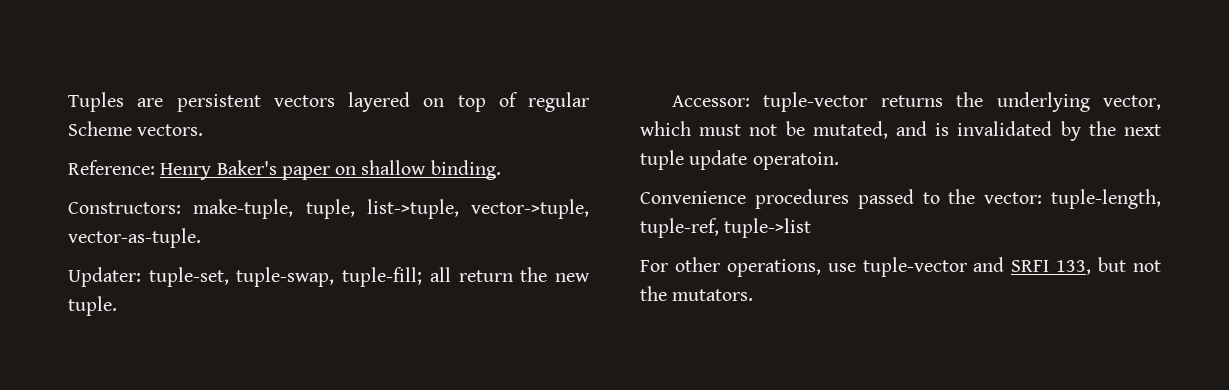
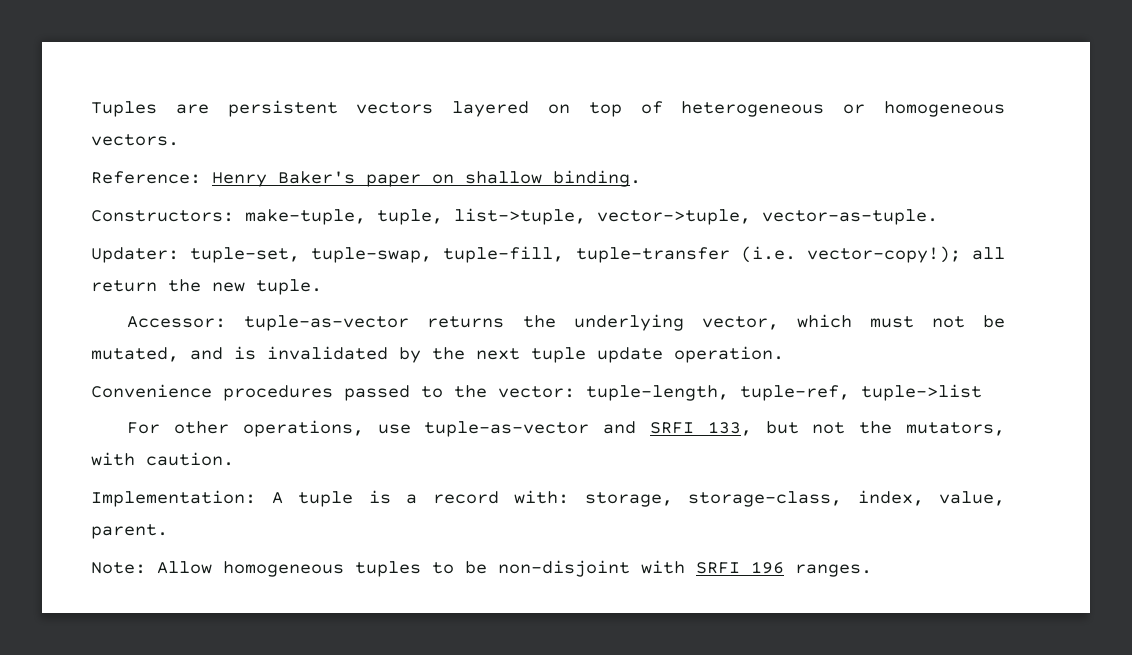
- Tuples are persistent vectors layered on top of regular Scheme vectors.
+ Tuples are persistent vectors layered on top of heterogeneous or homogeneous vectors.
- Updater: tuple-set, tuple-swap, tuple-fill; all return the new tuple.
+ Updater: tuple-set, tuple-swap, tuple-fill, tuple-transfer (i.e. vector-copy!); all return the new tuple.
- Accessor: tuple-vector returns the underlying vector, which must not be mutated, and is invalidated by the next tuple update operatoin.
+ Accessor: tuple-as-vector returns the underlying vector, which must not be mutated, and is invalidated by the next tuple update operation.
- For other operations, use tuple-vector and SRFI 133, but not the mutators.
+ For other operations, use tuple-as-vector and SRFI 133, but not the mutators, with caution.
+ Implementation: A tuple is a record with: storage, storage-class, index, value, parent.
+ Note: Allow homogeneous tuples to be non-disjoint with SRFI 196 ranges.

